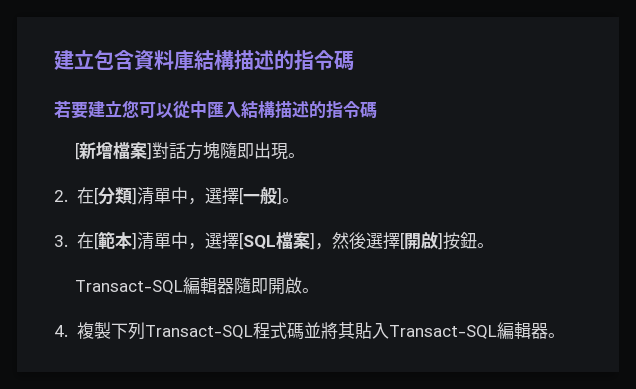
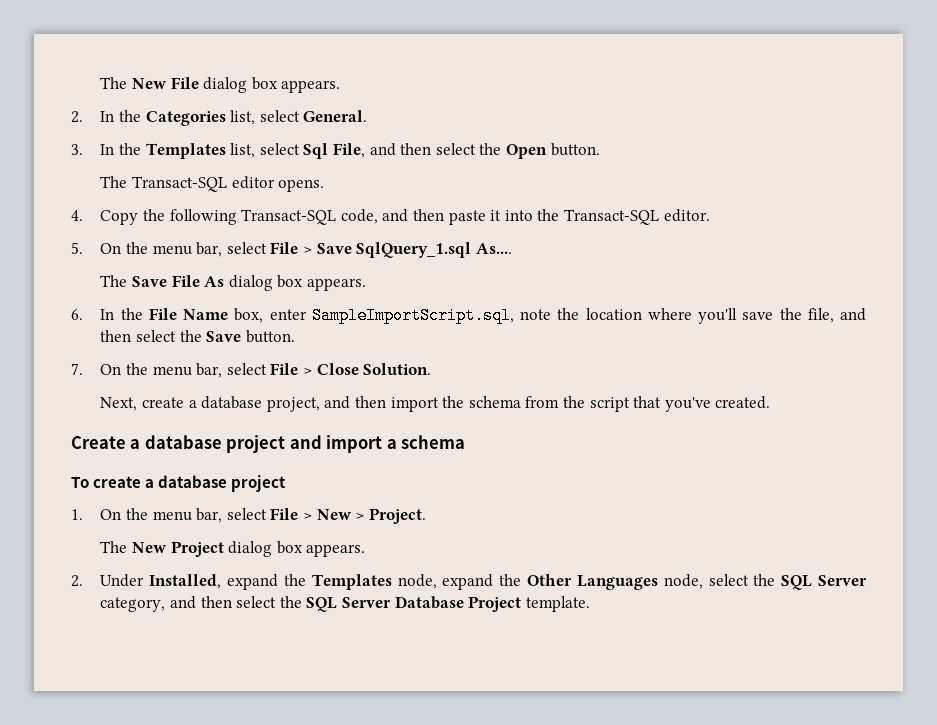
- 建立包含資料庫結構描述的指令碼
- 若要建立您可以從中匯入結構描述的指令碼
- [新增檔案]對話方塊隨即出現。
- 2.在[分類]清單中，選擇[一般]。
- 3.在[範本]清單中，選擇[SQL檔案]，然後選擇[開啟]按鈕。
- Transact-SQL編輯器隨即開啟。
- 4.複製下列Transact-SQL程式碼並將其貼入Transact-SQL編輯器。
+ The New File dialog box appears.
+ 2. In the Categories list, select General.
+ 3. In the Templates list, select Sql File, and then select the Open button.
+ The Transact-SQL editor opens.
+ 4. Copy the following Transact-SQL code, and then paste it into the Transact-SQL editor.
+ 5. On the menu bar, select File > Save SqlQuery_1.sql As....
+ The Save File As dialog box appears.
+ 6. In the File Name box, enter SampleImportScript.sql, note the location where you'll save the file, and then select the Save button.
+ 7. On the menu bar, select File > Close Solution.
+ Next, create a database project, and then import the schema from the script that you've created.
+ Create a database project and import a schema
+ To create a database project
+ 1. On the menu bar, select File > New > Project.
+ The New Project dialog box appears.
+ 2. Under Installed, expand the Templates node, expand the Other Languages node, select the SQL Server category, and then select the SQL Server Database Project template.

